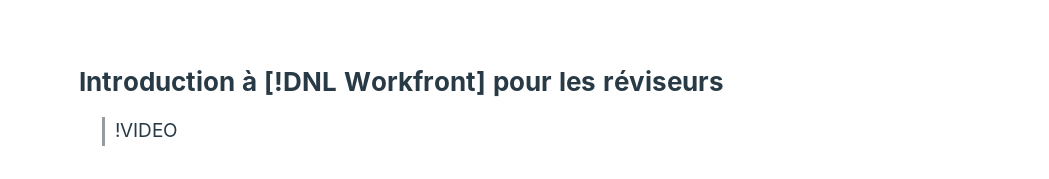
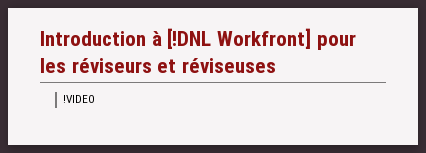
- Introduction à [!DNL Workfront] pour les réviseurs
+ Introduction à [!DNL Workfront] pour les réviseurs et réviseuses

